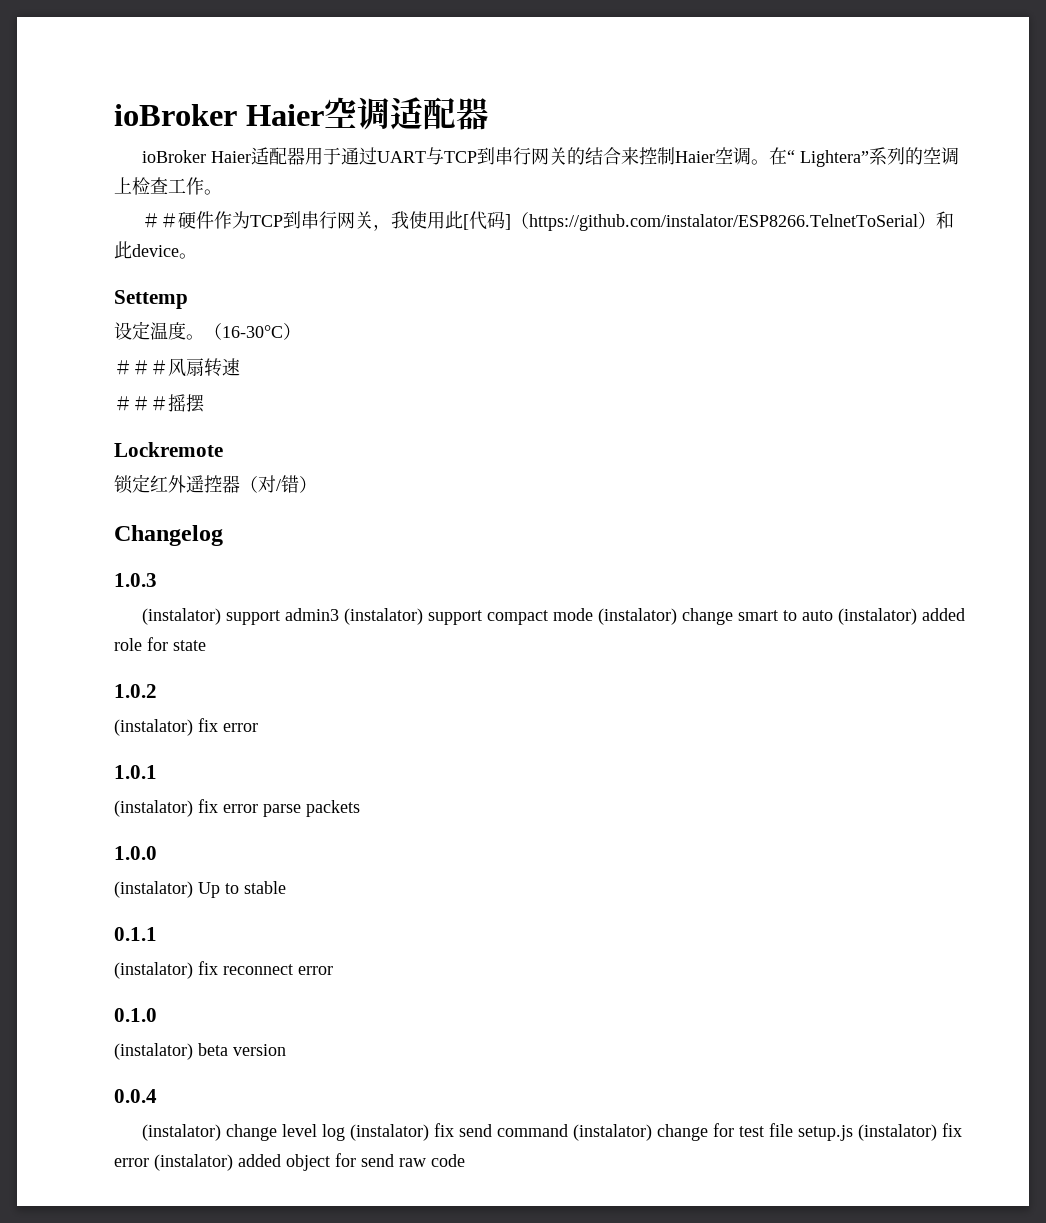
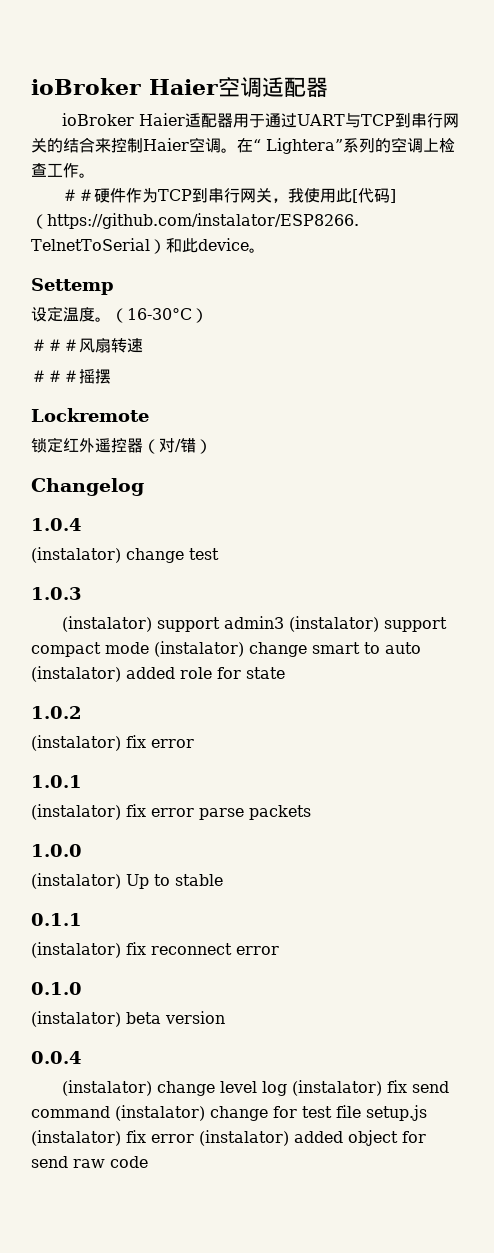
+ 1.0.4
+ (instalator) change test

